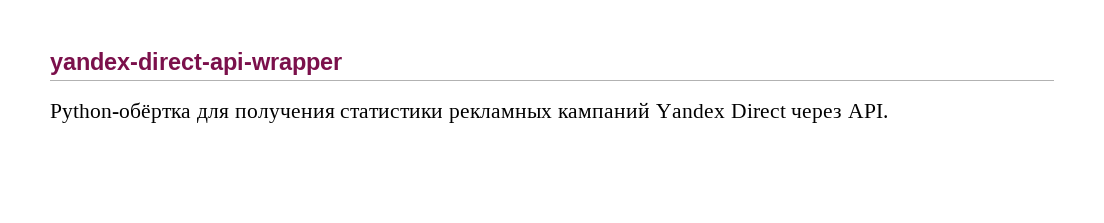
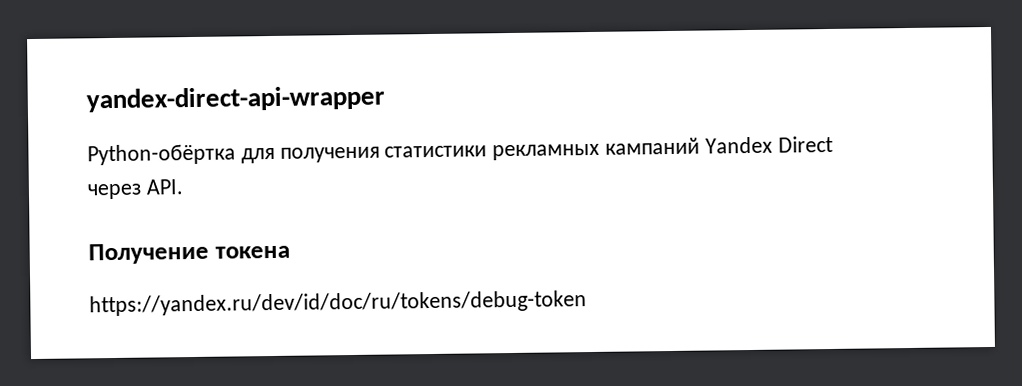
+ Получение токена
+ https://yandex.ru/dev/id/doc/ru/tokens/debug-token

